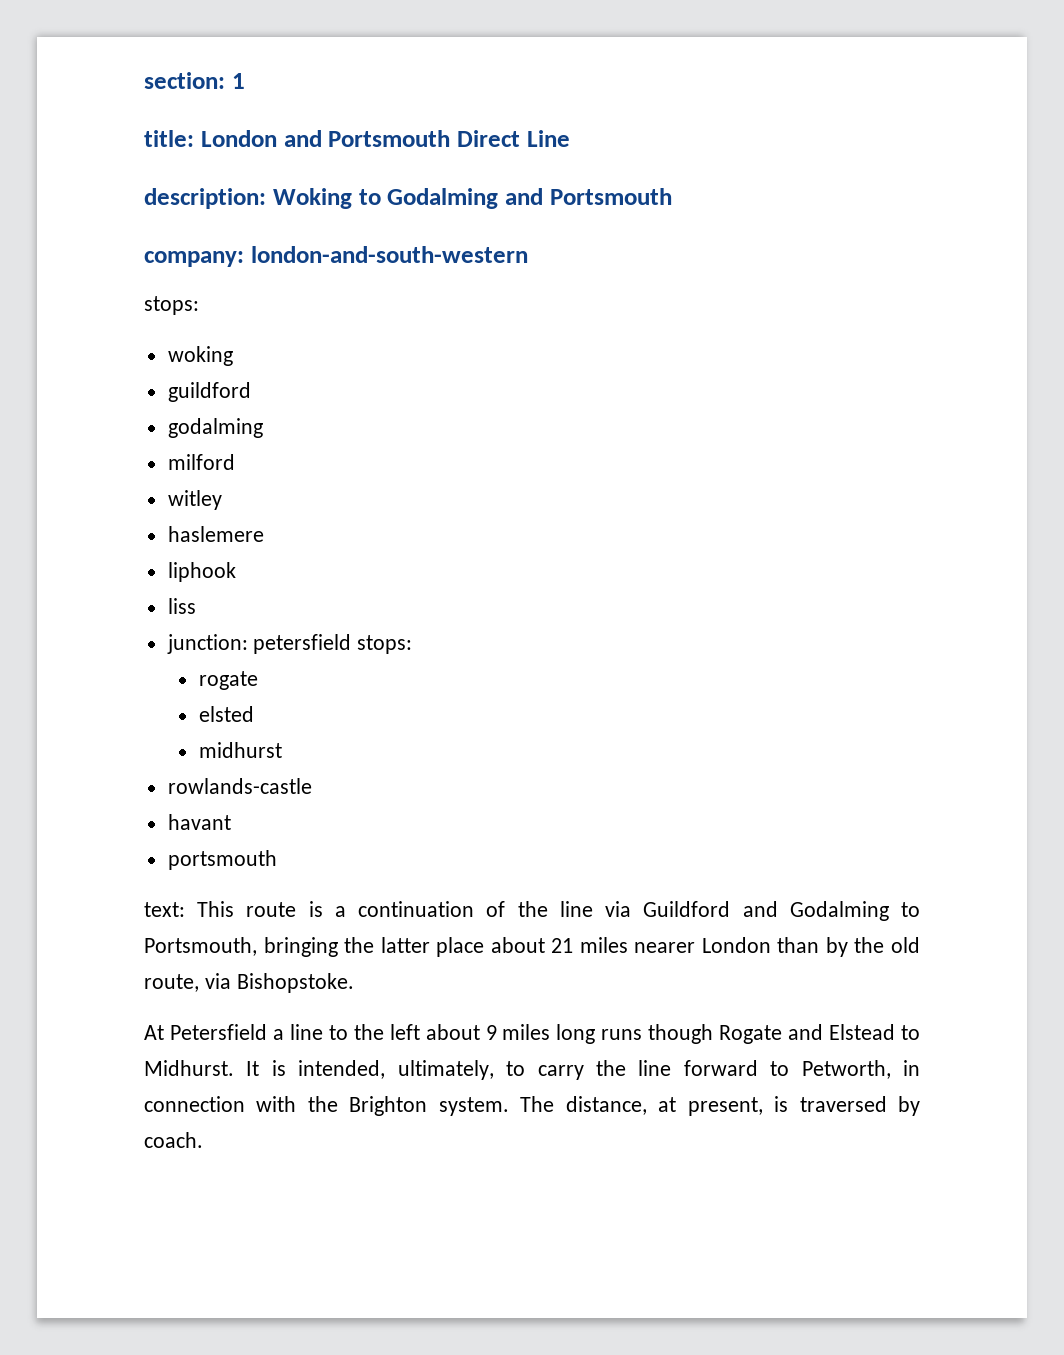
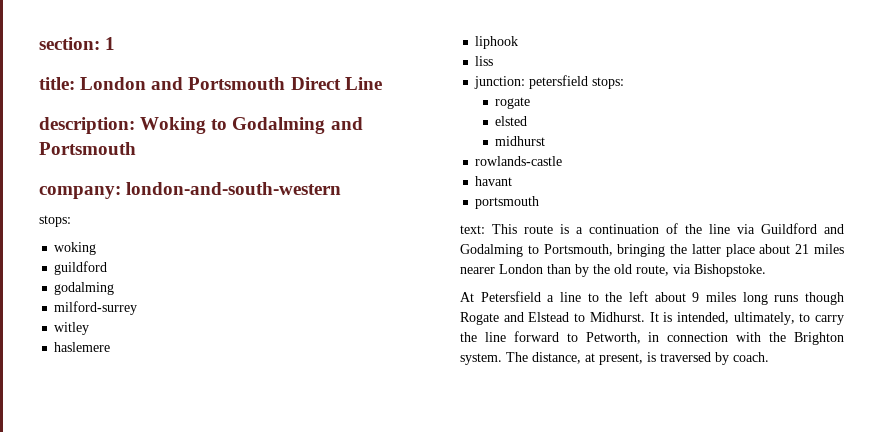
- milford
+ milford-surrey

